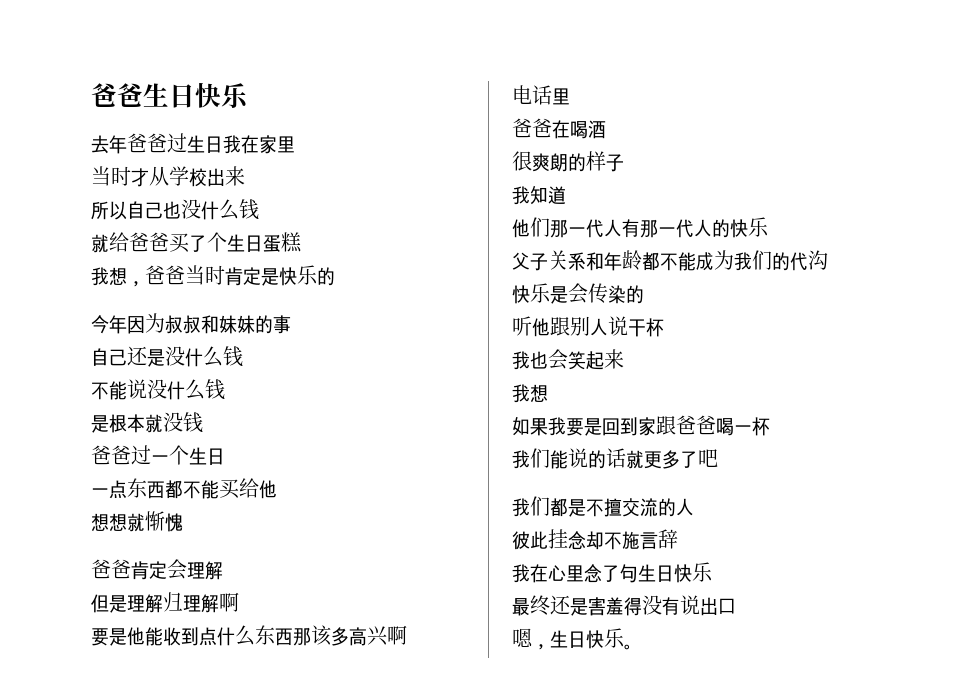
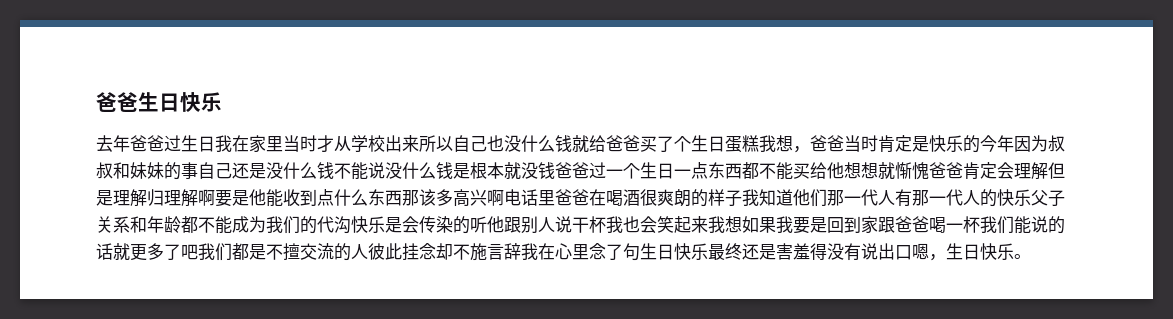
- 去年爸爸过生日我在家里
- 当时才从学校出来
- 所以自己也没什么钱
- 就给爸爸买了个生日蛋糕
- 我想，爸爸当时肯定是快乐的
- 今年因为叔叔和妹妹的事
- 自己还是没什么钱
- 不能说没什么钱
- 是根本就没钱
- 爸爸过一个生日
- 一点东西都不能买给他
- 想想就惭愧
- 爸爸肯定会理解
- 但是理解归理解啊
- 要是他能收到点什么东西那该多高兴啊
- 电话里
- 爸爸在喝酒
- 很爽朗的样子
- 我知道
- 他们那一代人有那一代人的快乐
- 父子关系和年龄都不能成为我们的代沟
- 快乐是会传染的
- 听他跟别人说干杯
- 我也会笑起来
- 我想
- 如果我要是回到家跟爸爸喝一杯
- 我们能说的话就更多了吧
- 我们都是不擅交流的人
- 彼此挂念却不施言辞
- 我在心里念了句生日快乐
- 最终还是害羞得没有说出口
- 嗯，生日快乐。
+ 去年爸爸过生日我在家里当时才从学校出来所以自己也没什么钱就给爸爸买了个生日蛋糕我想，爸爸当时肯定是快乐的今年因为叔叔和妹妹的事自己还是没什么钱不能说没什么钱是根本就没钱爸爸过一个生日一点东西都不能买给他想想就惭愧爸爸肯定会理解但是理解归理解啊要是他能收到点什么东西那该多高兴啊电话里爸爸在喝酒很爽朗的样子我知道他们那一代人有那一代人的快乐父子关系和年龄都不能成为我们的代沟快乐是会传染的听他跟别人说干杯我也会笑起来我想如果我要是回到家跟爸爸喝一杯我们能说的话就更多了吧我们都是不擅交流的人彼此挂念却不施言辞我在心里念了句生日快乐最终还是害羞得没有说出口嗯，生日快乐。

